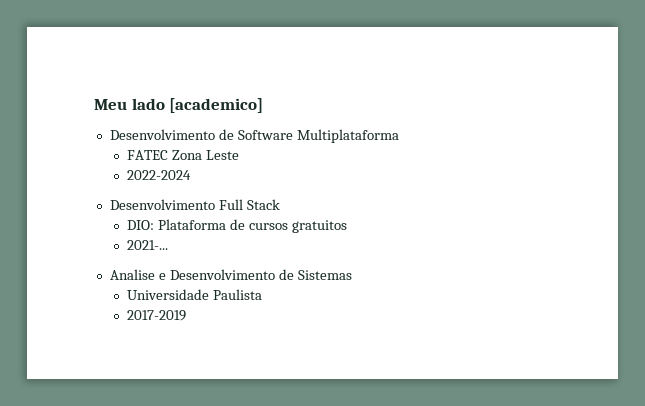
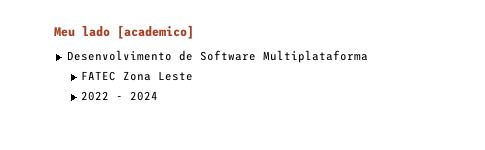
- 2022-2024
- Desenvolvimento Full Stack
- DIO: Plataforma de cursos gratuitos
- 2021-...
- Analise e Desenvolvimento de Sistemas
- Universidade Paulista
- 2017-2019
+ 2022 - 2024

